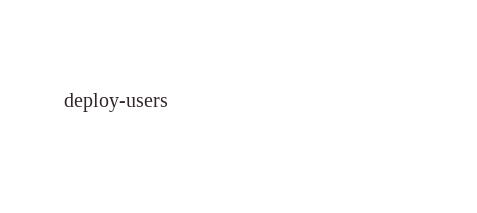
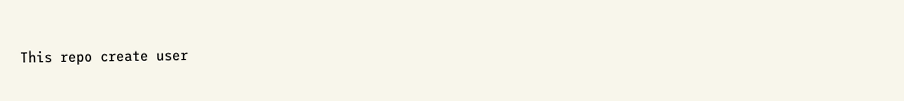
- deploy-users
+ This repo create user

